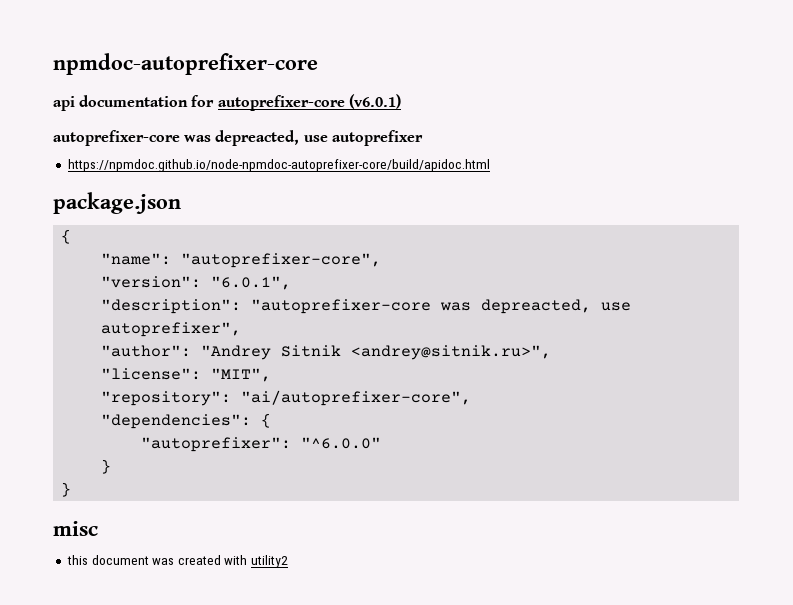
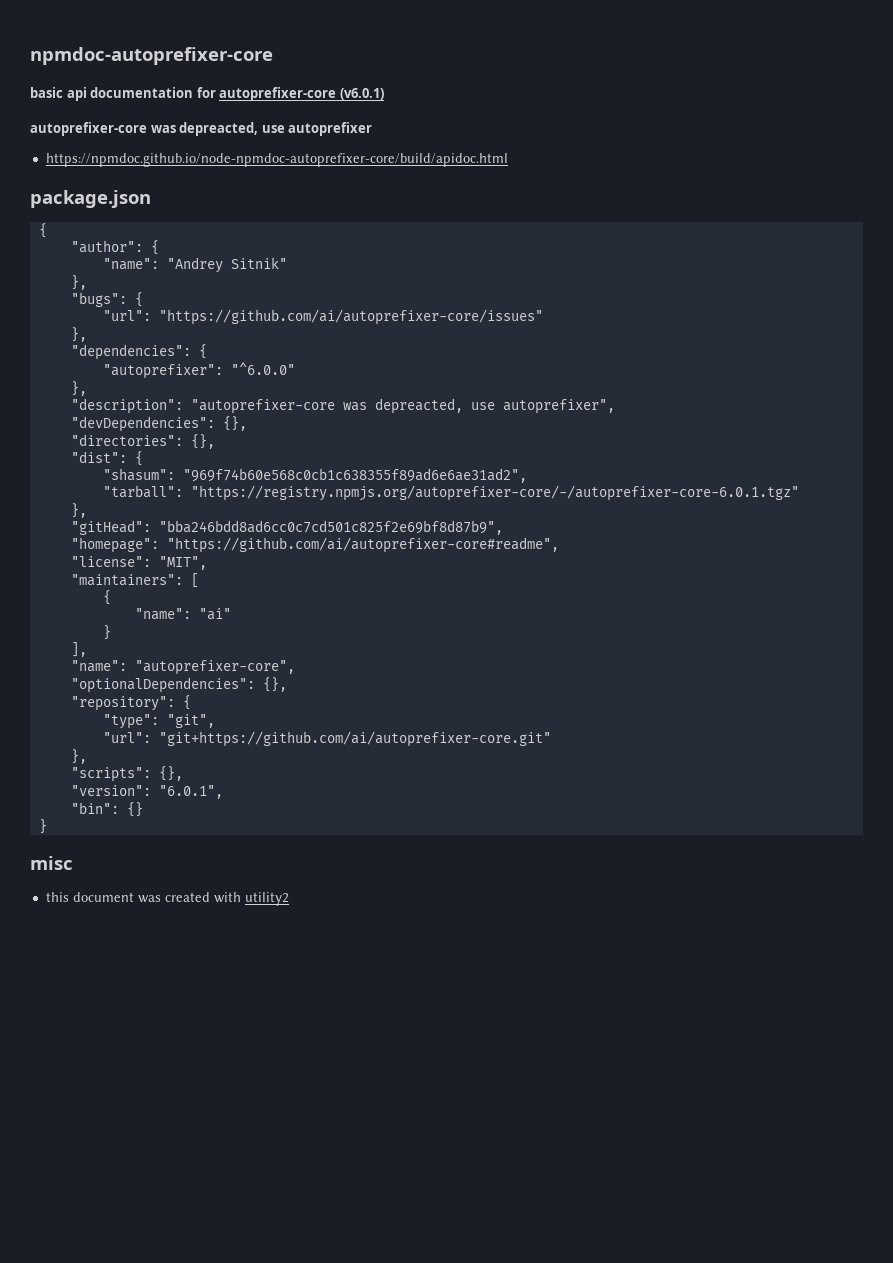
- api documentation for autoprefixer-core (v6.0.1)
+ basic api documentation for autoprefixer-core (v6.0.1)
- "name": "autoprefixer-core",
- "version": "6.0.1",
+ "author": {
+ "name": "Andrey Sitnik"
+ },
+ "bugs": {
+ "url": "https://github.com/ai/autoprefixer-core/issues"
+ },
+ "dependencies": {
+ "autoprefixer": "^6.0.0"
+ },
- "author": "Andrey Sitnik <andrey@sitnik.ru>",
+ "devDependencies": {},
+ "directories": {},
+ "dist": {
+ "shasum": "969f74b60e568c0cb1c638355f89ad6e6ae31ad2",
+ "tarball": "https://registry.npmjs.org/autoprefixer-core/-/autoprefixer-core-6.0.1.tgz"
+ },
+ "gitHead": "bba246bdd8ad6cc0c7cd501c825f2e69bf8d87b9",
+ "homepage": "https://github.com/ai/autoprefixer-core#readme",
- "repository": "ai/autoprefixer-core",
- "dependencies": {
- "autoprefixer": "^6.0.0"
+ "maintainers": [
+ {
+ "name": "ai"
  }
+ ],
+ "name": "autoprefixer-core",
+ "optionalDependencies": {},
+ "repository": {
+ "type": "git",
+ "url": "git+https://github.com/ai/autoprefixer-core.git"
+ },
+ "scripts": {},
+ "version": "6.0.1",
+ "bin": {}

